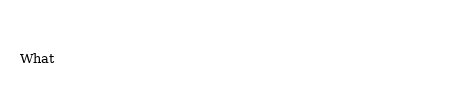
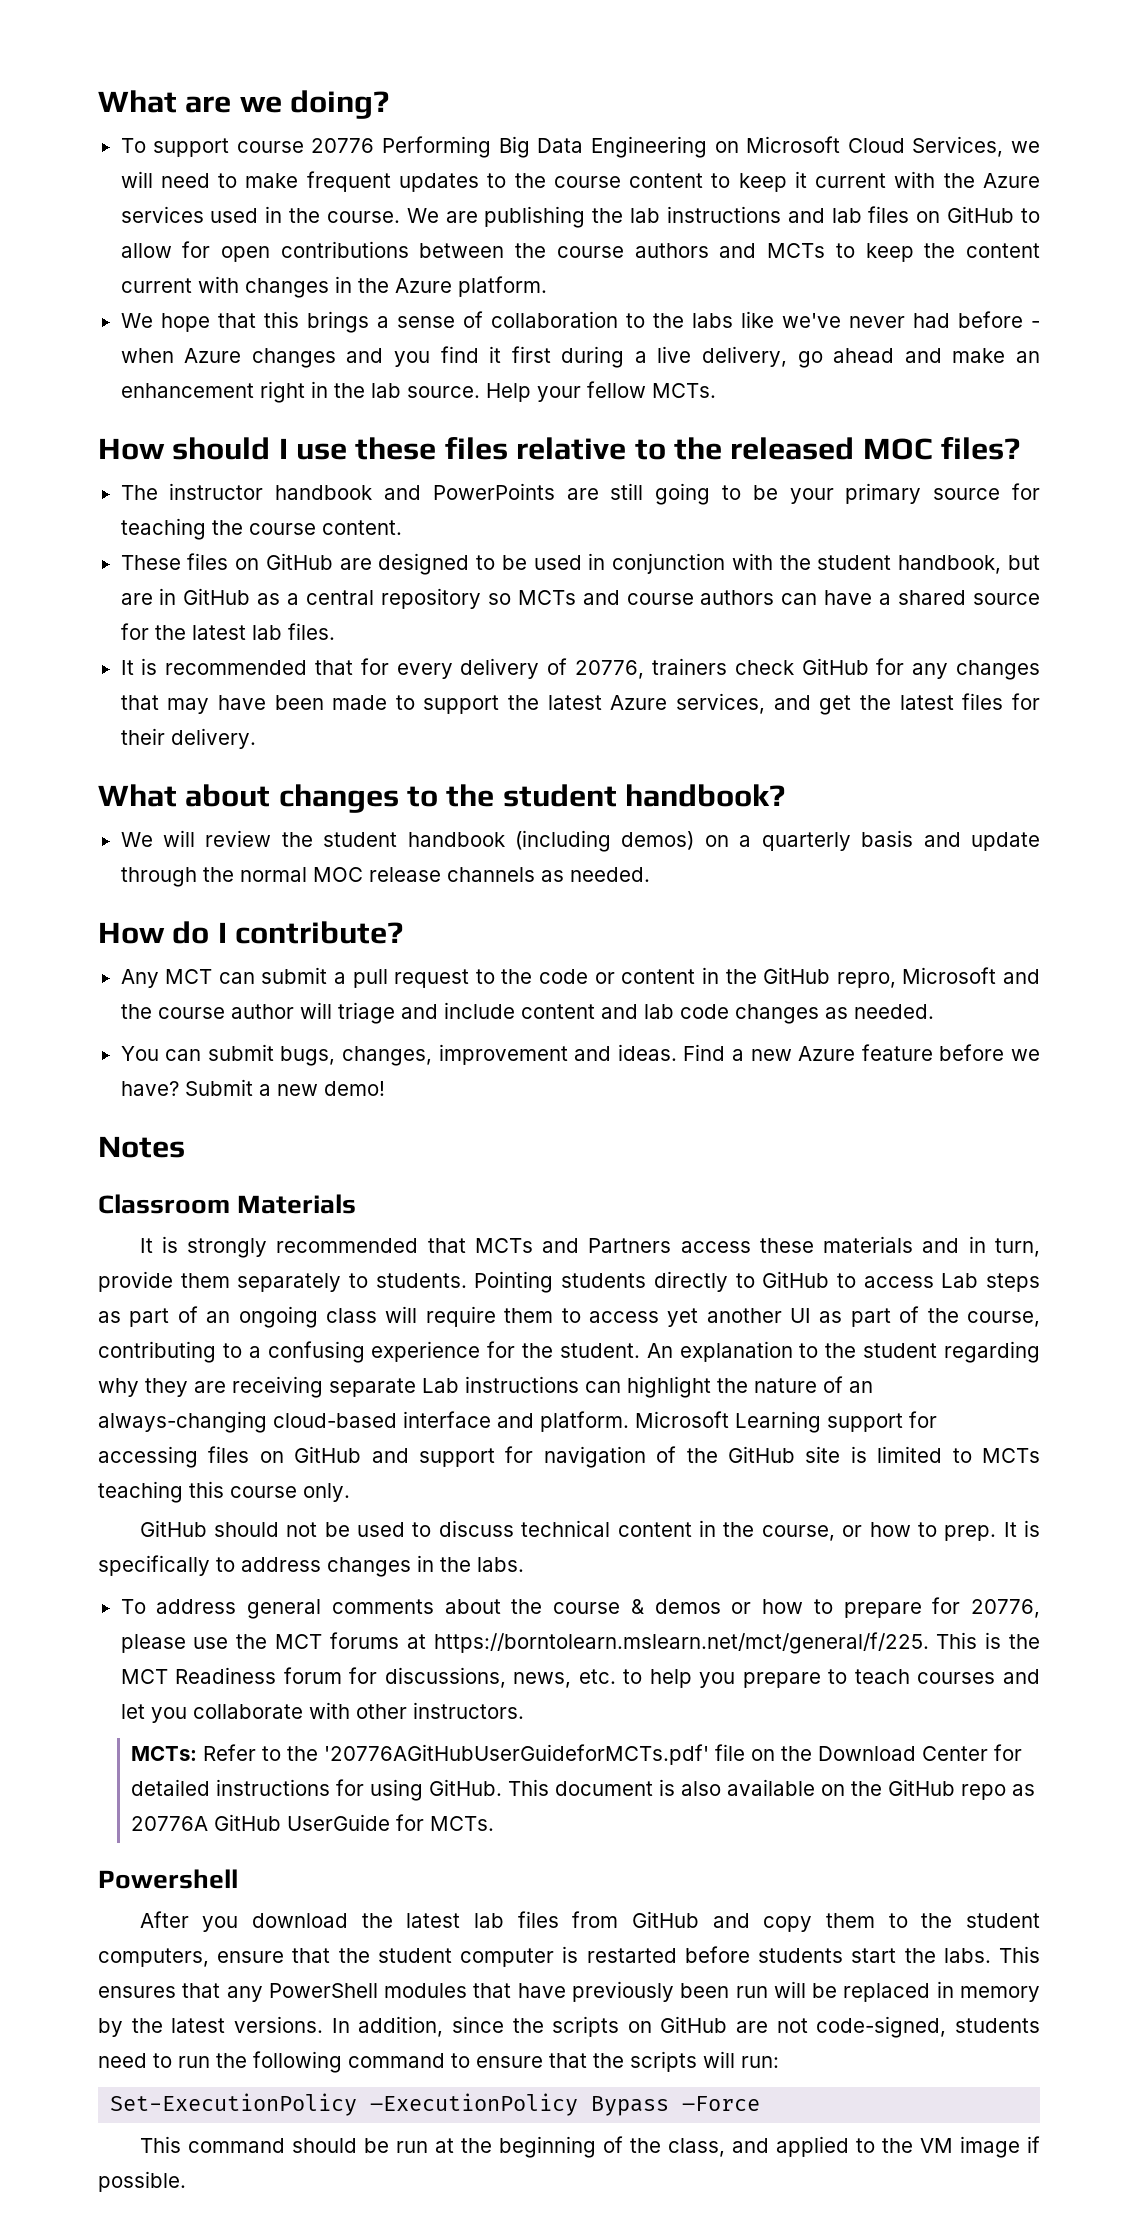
- What
+ What are we doing?
+ To support course 20776 Performing Big Data Engineering on Microsoft Cloud Services, we will need to make frequent updates to the course content to keep it current with the Azure services used in the course. We are publishing the lab instructions and lab files on GitHub to allow for open contributions between the course authors and MCTs to keep the content current with changes in the Azure platform.
+ We hope that this brings a sense of collaboration to the labs like we've never had before - when Azure changes and you find it first during a live delivery, go ahead and make an enhancement right in the lab source. Help your fellow MCTs.
+ How should I use these files relative to the released MOC files?
+ The instructor handbook and PowerPoints are still going to be your primary source for teaching the course content.
+ These files on GitHub are designed to be used in conjunction with the student handbook, but are in GitHub as a central repository so MCTs and course authors can have a shared source for the latest lab files.
+ It is recommended that for every delivery of 20776, trainers check GitHub for any changes that may have been made to support the latest Azure services, and get the latest files for their delivery.
+ What about changes to the student handbook?
+ We will review the student handbook (including demos) on a quarterly basis and update through the normal MOC release channels as needed.
+ How do I contribute?
+ Any MCT can submit a pull request to the code or content in the GitHub repro, Microsoft and the course author will triage and include content and lab code changes as needed.
+ You can submit bugs, changes, improvement and ideas. Find a new Azure feature before we have? Submit a new demo!
+ Notes
+ Classroom Materials
+ It is strongly recommended that MCTs and Partners access these materials and in turn, provide them separately to students. Pointing students directly to GitHub to access Lab steps as part of an ongoing class will require them to access yet another UI as part of the course, contributing to a confusing experience for the student. An explanation to the student regarding why they are receiving separate Lab instructions can highlight the nature of an always-changing cloud-based interface and platform. Microsoft Learning support for accessing files on GitHub and support for navigation of the GitHub site is limited to MCTs teaching this course only.
+ GitHub should not be used to discuss technical content in the course, or how to prep. It is specifically to address changes in the labs.
+ To address general comments about the course & demos or how to prepare for 20776, please use the MCT forums at https://borntolearn.mslearn.net/mct/general/f/225. This is the MCT Readiness forum for discussions, news, etc. to help you prepare to teach courses and let you collaborate with other instructors.
+ MCTs: Refer to the '20776AGitHubUserGuideforMCTs.pdf' file on the Download Center for detailed instructions for using GitHub. This document is also available on the GitHub repo as 20776A GitHub UserGuide for MCTs.
+ Powershell
+ After you download the latest lab files from GitHub and copy them to the student computers, ensure that the student computer is restarted before students start the labs. This ensures that any PowerShell modules that have previously been run will be replaced in memory by the latest versions. In addition, since the scripts on GitHub are not code-signed, students need to run the following command to ensure that the scripts will run:
+ Set-ExecutionPolicy –ExecutionPolicy Bypass –Force
+ This command should be run at the beginning of the class, and applied to the VM image if possible.

